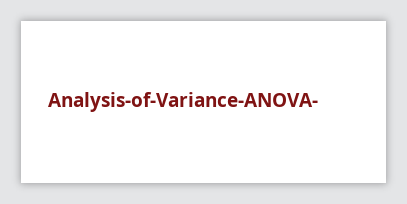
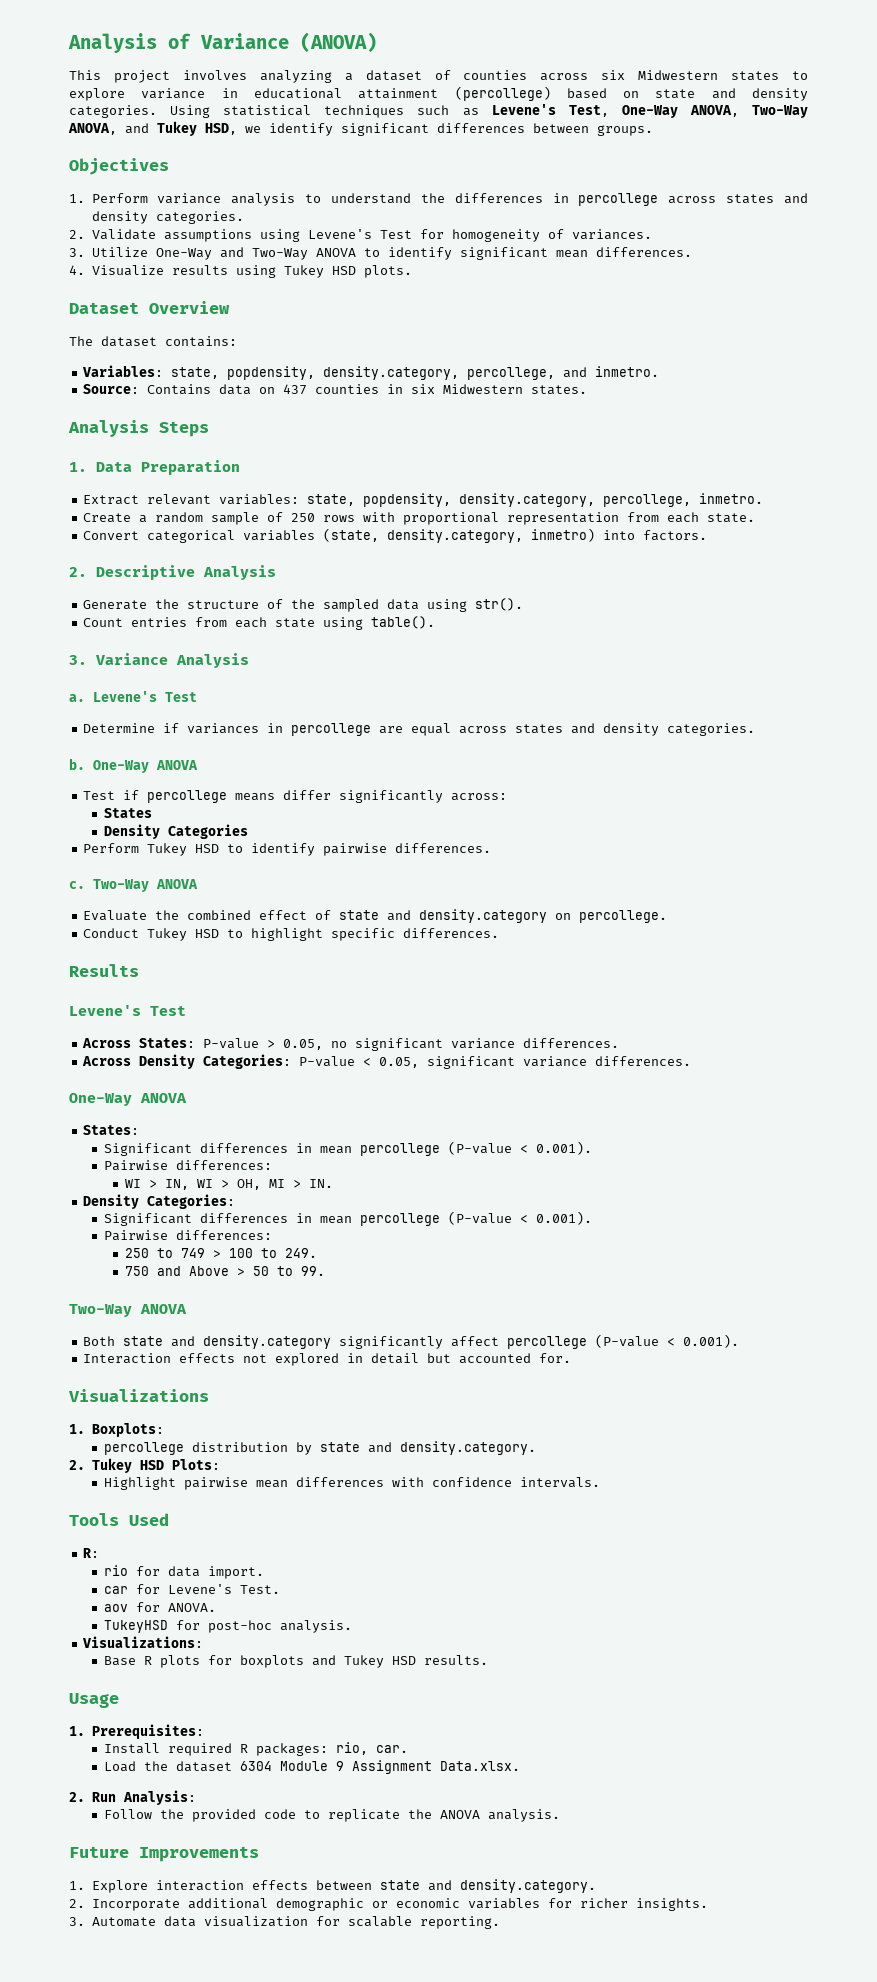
- Analysis-of-Variance-ANOVA-
+ Analysis of Variance (ANOVA)
+ This project involves analyzing a dataset of counties across six Midwestern states to explore variance in educational attainment (percollege) based on state and density categories. Using statistical techniques such as Levene's Test, One-Way ANOVA, Two-Way ANOVA, and Tukey HSD, we identify significant differences between groups.
+ Objectives
+ 1. Perform variance analysis to understand the differences in percollege across states and density categories.
+ 2. Validate assumptions using Levene's Test for homogeneity of variances.
+ 3. Utilize One-Way and Two-Way ANOVA to identify significant mean differences.
+ 4. Visualize results using Tukey HSD plots.
+ Dataset Overview
+ The dataset contains:
+ Variables: state, popdensity, density.category, percollege, and inmetro.
+ Source: Contains data on 437 counties in six Midwestern states.
+ Analysis Steps
+ 1. Data Preparation
+ Extract relevant variables: state, popdensity, density.category, percollege, inmetro.
+ Create a random sample of 250 rows with proportional representation from each state.
+ Convert categorical variables (state, density.category, inmetro) into factors.
+ 2. Descriptive Analysis
+ Generate the structure of the sampled data using str().
+ Count entries from each state using table().
+ 3. Variance Analysis
+ a. Levene's Test
+ Determine if variances in percollege are equal across states and density categories.
+ b. One-Way ANOVA
+ Test if percollege means differ significantly across:
+ States
+ Density Categories
+ Perform Tukey HSD to identify pairwise differences.
+ c. Two-Way ANOVA
+ Evaluate the combined effect of state and density.category on percollege.
+ Conduct Tukey HSD to highlight specific differences.
+ Results
+ Levene's Test
+ Across States: P-value > 0.05, no significant variance differences.
+ Across Density Categories: P-value < 0.05, significant variance differences.
+ One-Way ANOVA
+ States:
+ Significant differences in mean percollege (P-value < 0.001).
+ Pairwise differences:
+ WI > IN, WI > OH, MI > IN.
+ Density Categories:
+ Significant differences in mean percollege (P-value < 0.001).
+ Pairwise differences:
+ 250 to 749 > 100 to 249.
+ 750 and Above > 50 to 99.
+ Two-Way ANOVA
+ Both state and density.category significantly affect percollege (P-value < 0.001).
+ Interaction effects not explored in detail but accounted for.
+ Visualizations
+ 1. Boxplots:
+ percollege distribution by state and density.category.
+ 2. Tukey HSD Plots:
+ Highlight pairwise mean differences with confidence intervals.
+ Tools Used
+ R:
+ rio for data import.
+ car for Levene's Test.
+ aov for ANOVA.
+ TukeyHSD for post-hoc analysis.
+ Visualizations:
+ Base R plots for boxplots and Tukey HSD results.
+ Usage
+ 1. Prerequisites:
+ Install required R packages: rio, car.
+ Load the dataset 6304 Module 9 Assignment Data.xlsx.
+ 2. Run Analysis:
+ Follow the provided code to replicate the ANOVA analysis.
+ Future Improvements
+ 1. Explore interaction effects between state and density.category.
+ 2. Incorporate additional demographic or economic variables for richer insights.
+ 3. Automate data visualization for scalable reporting.

